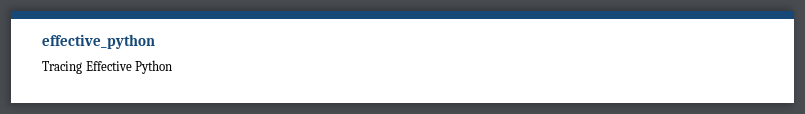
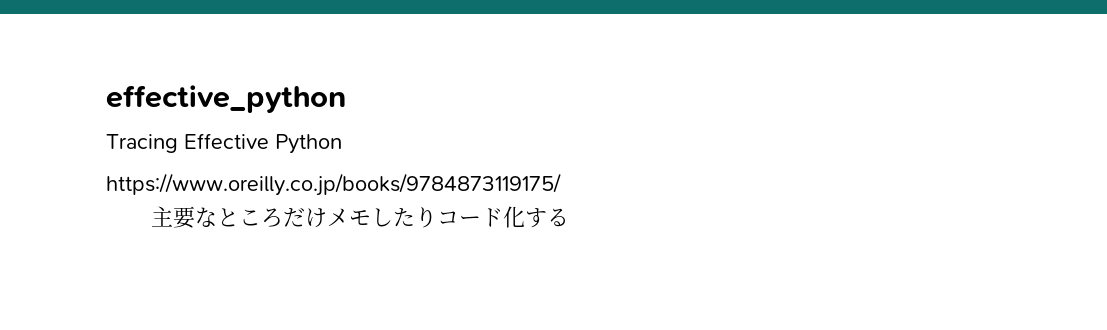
+ https://www.oreilly.co.jp/books/9784873119175/
+ 主要なところだけメモしたりコード化する

